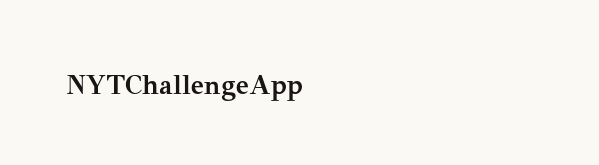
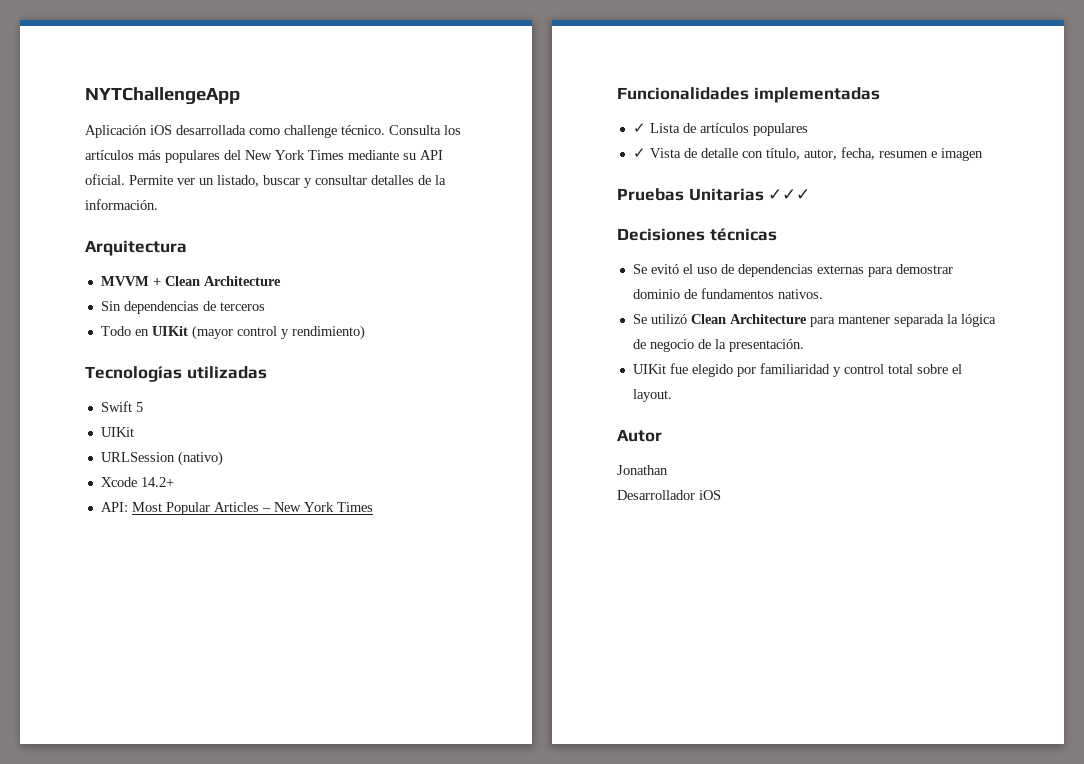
+ Aplicación iOS desarrollada como challenge técnico. Consulta los artículos más populares del New York Times mediante su API oficial. Permite ver un listado, buscar y consultar detalles de la información.
+ Arquitectura
+ MVVM + Clean Architecture
+ Sin dependencias de terceros
+ Todo en UIKit (mayor control y rendimiento)
+ Tecnologías utilizadas
+ Swift 5
+ UIKit
+ URLSession (nativo)
+ Xcode 14.2+
+ API: Most Popular Articles – New York Times
+ Funcionalidades implementadas
+ ✓ Lista de artículos populares
+ ✓ Vista de detalle con título, autor, fecha, resumen e imagen
+ Pruebas Unitarias ✓✓✓
+ Decisiones técnicas
+ Se evitó el uso de dependencias externas para demostrar dominio de fundamentos nativos.
+ Se utilizó Clean Architecture para mantener separada la lógica de negocio de la presentación.
+ UIKit fue elegido por familiaridad y control total sobre el layout.
+ Autor
+ Jonathan
+ Desarrollador iOS

